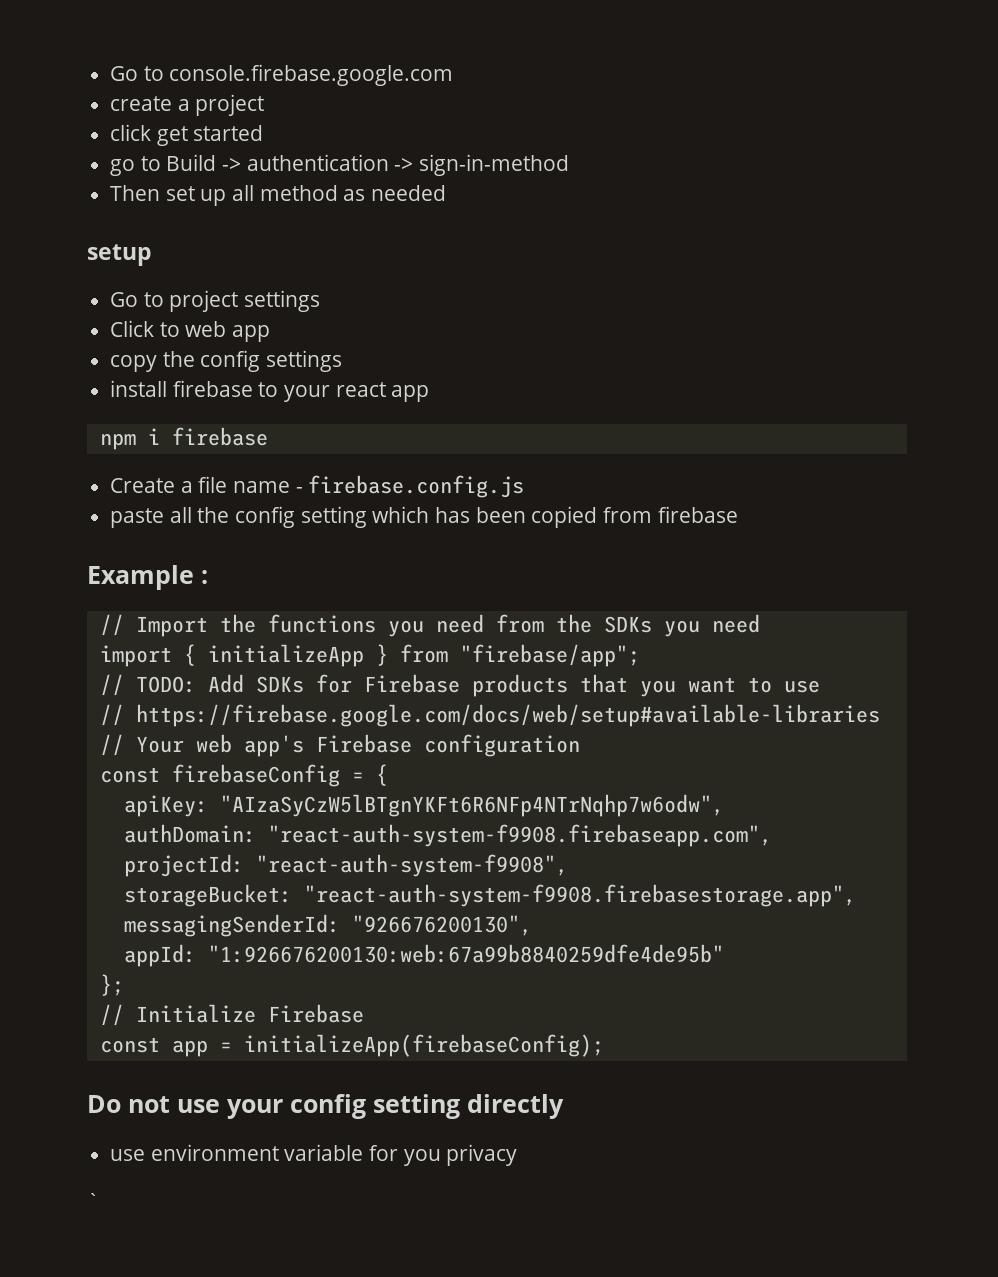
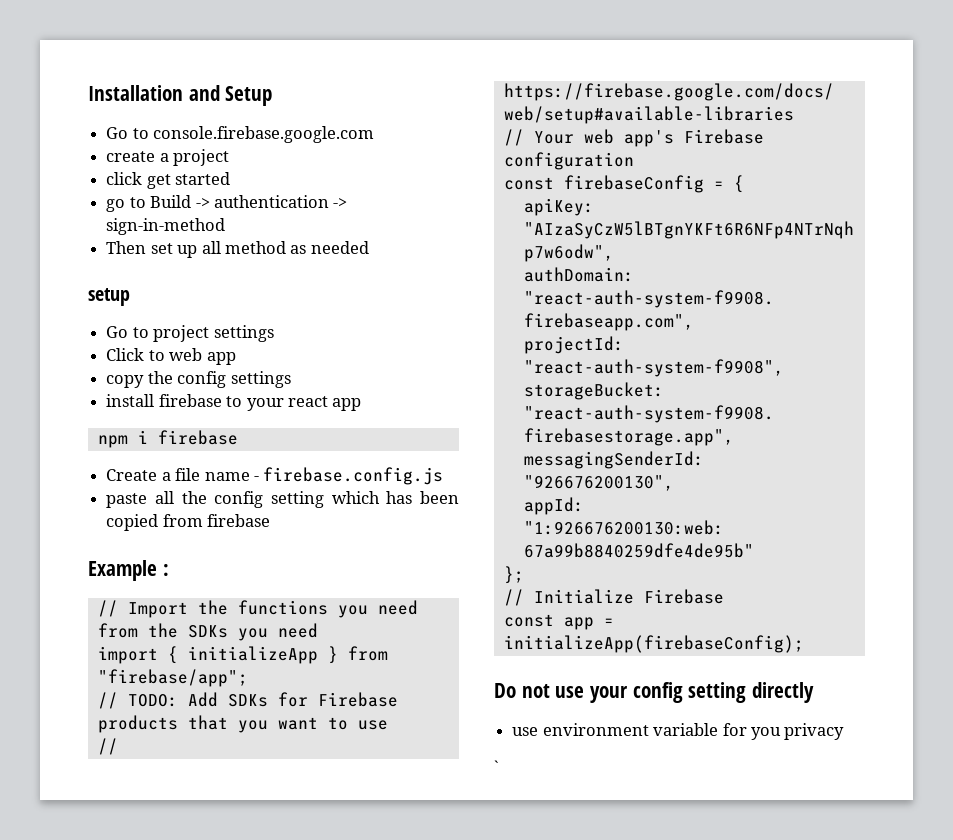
+ Installation and Setup

